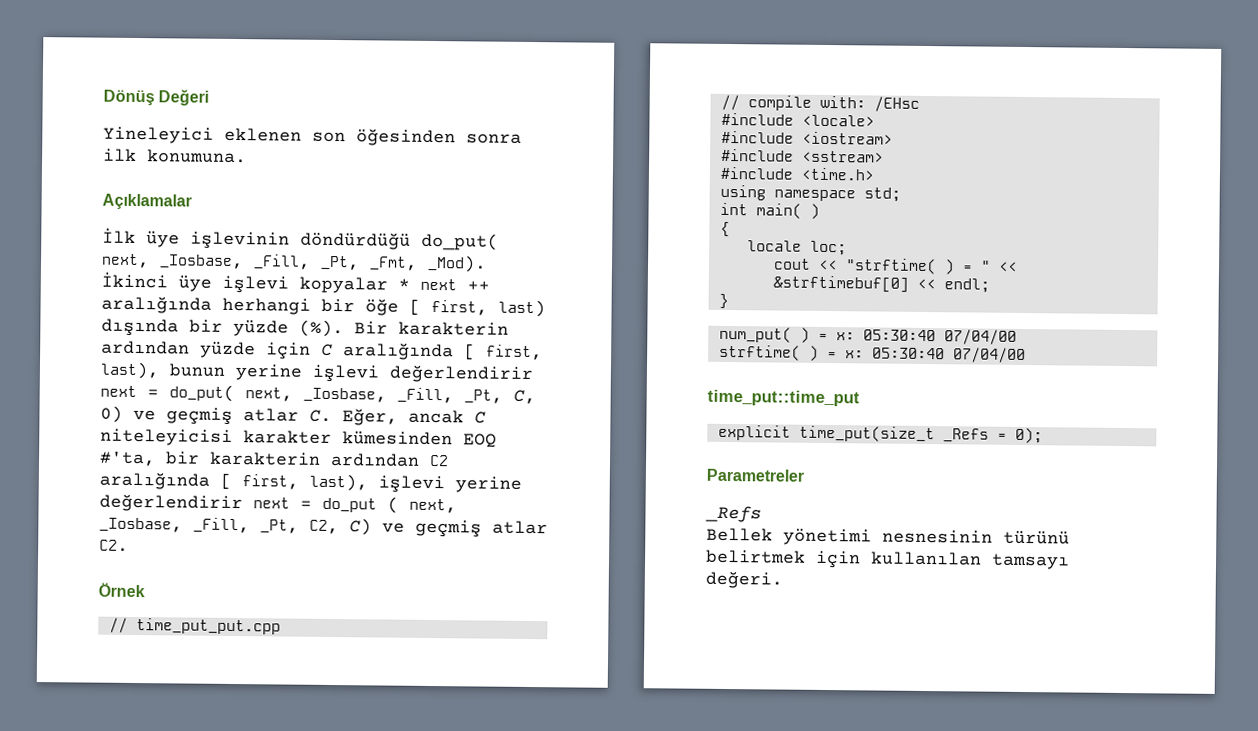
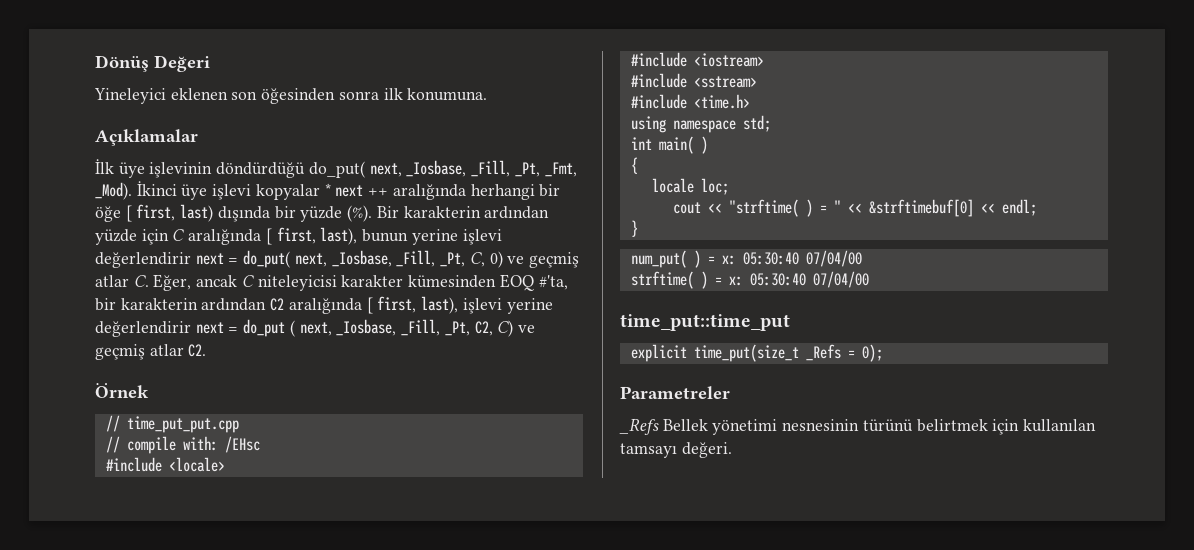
  Parametreler
- _Refs
- Bellek yönetimi nesnesinin türünü belirtmek için kullanılan tamsayı değeri.
+ _Refs Bellek yönetimi nesnesinin türünü belirtmek için kullanılan tamsayı değeri.

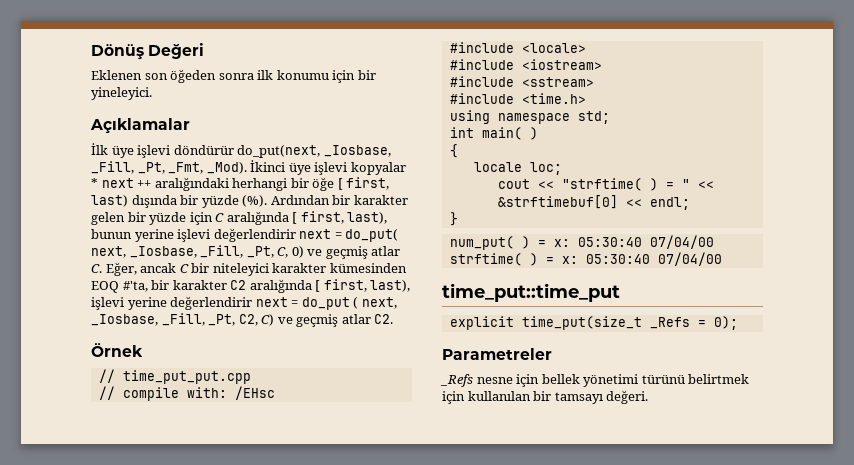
- Yineleyici eklenen son öğesinden sonra ilk konumuna.
+ Eklenen son öğeden sonra ilk konumu için bir yineleyici.
- İlk üye işlevinin döndürdüğü do_put( next, _Iosbase, _Fill, _Pt, _Fmt, _Mod).
+ İlk üye işlevi döndürür do_put(next, _Iosbase, _Fill, _Pt, _Fmt, _Mod).
- İkinci üye işlevi kopyalar * next ++ aralığında herhangi bir öğe [ first, last) dışında bir yüzde (%).
+ İkinci üye işlevi kopyalar * next ++ aralığındaki herhangi bir öğe [ first, last) dışında bir yüzde (%).
- Bir karakterin ardından yüzde için C aralığında [ first, last), bunun yerine işlevi değerlendirir next = do_put( next, _Iosbase, _Fill, _Pt, C, 0) ve geçmiş atlar C. Eğer, ancak C niteleyicisi karakter kümesinden EOQ #'ta, bir karakterin ardından C2 aralığında [ first, last), işlevi yerine değerlendirir next = do_put ( next, _Iosbase, _Fill, _Pt, C2, C) ve geçmiş atlar C2.
+ Ardından bir karakter gelen bir yüzde için C aralığında [ first, last), bunun yerine işlevi değerlendirir next = do_put( next, _Iosbase, _Fill, _Pt, C, 0) ve geçmiş atlar C. Eğer, ancak C bir niteleyici karakter kümesinden EOQ #'ta, bir karakter C2 aralığında [ first, last), işlevi yerine değerlendirir next = do_put ( next, _Iosbase, _Fill, _Pt, C2, C) ve geçmiş atlar C2.
- _Refs Bellek yönetimi nesnesinin türünü belirtmek için kullanılan tamsayı değeri.
+ _Refs nesne için bellek yönetimi türünü belirtmek için kullanılan bir tamsayı değeri.

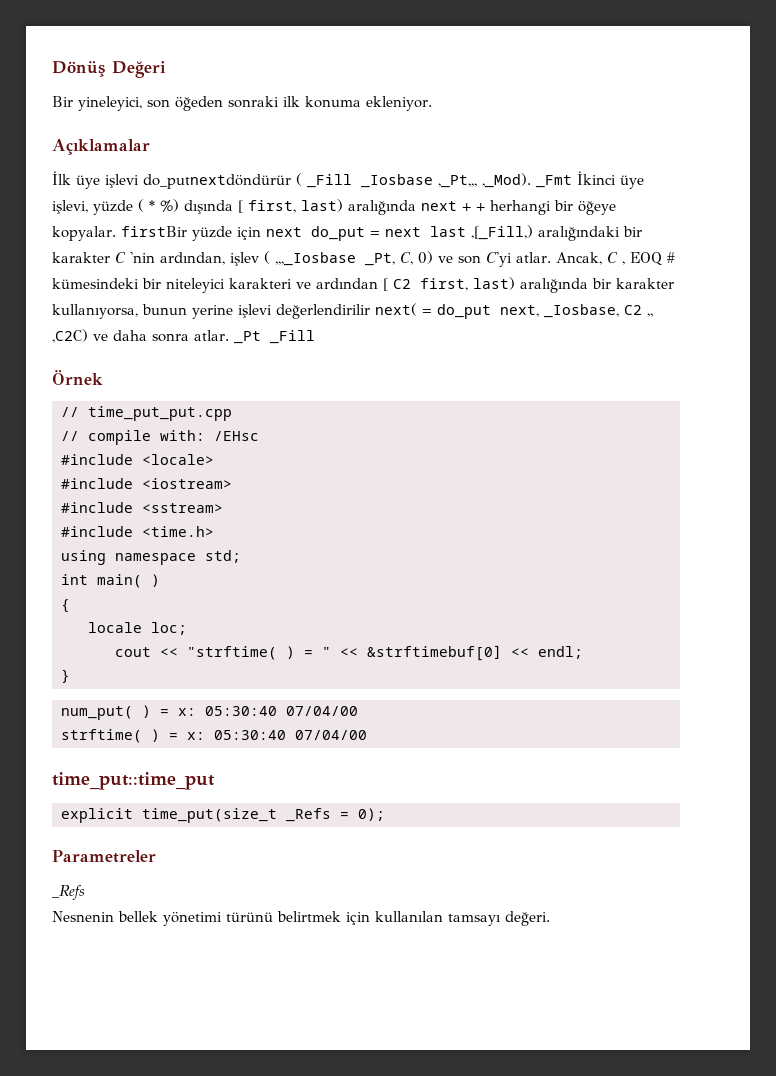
- Eklenen son öğeden sonra ilk konumu için bir yineleyici.
+ Bir yineleyici, son öğeden sonraki ilk konuma ekleniyor.
  Açıklamalar
- İlk üye işlevi döndürür do_put(next, _Iosbase, _Fill, _Pt, _Fmt, _Mod). İkinci üye işlevi kopyalar * next ++ aralığındaki herhangi bir öğe [ first, last) dışında bir yüzde (%). Ardından bir karakter gelen bir yüzde için C aralığında [ first, last), bunun yerine işlevi değerlendirir next = do_put( next, _Iosbase, _Fill, _Pt, C, 0) ve geçmiş atlar C. Eğer, ancak C bir niteleyici karakter kümesinden EOQ #'ta, bir karakter C2 aralığında [ first, last), işlevi yerine değerlendirir next = do_put ( next, _Iosbase, _Fill, _Pt, C2, C) ve geçmiş atlar C2.
+ İlk üye işlevi do_putnextdöndürür ( _Fill _Iosbase ,_Pt,,, ,_Mod). _Fmt İkinci üye işlevi, yüzde ( * %) dışında [ first, last) aralığında next + + herhangi bir öğeye kopyalar. firstBir yüzde için next do_put = next last ,[_Fill,) aralığındaki bir karakter C 'nin ardından, işlev ( ,,,_Iosbase _Pt, C, 0) ve son C'yi atlar. Ancak, C , EOQ # kümesindeki bir niteleyici karakteri ve ardından [ C2 first, last) aralığında bir karakter kullanıyorsa, bunun yerine işlevi değerlendirilir next( = do_put next, _Iosbase, C2 ,, ,C2C) ve daha sonra atlar. _Pt _Fill
  Parametreler
- _Refs nesne için bellek yönetimi türünü belirtmek için kullanılan bir tamsayı değeri.
+ _Refs
+ Nesnenin bellek yönetimi türünü belirtmek için kullanılan tamsayı değeri.

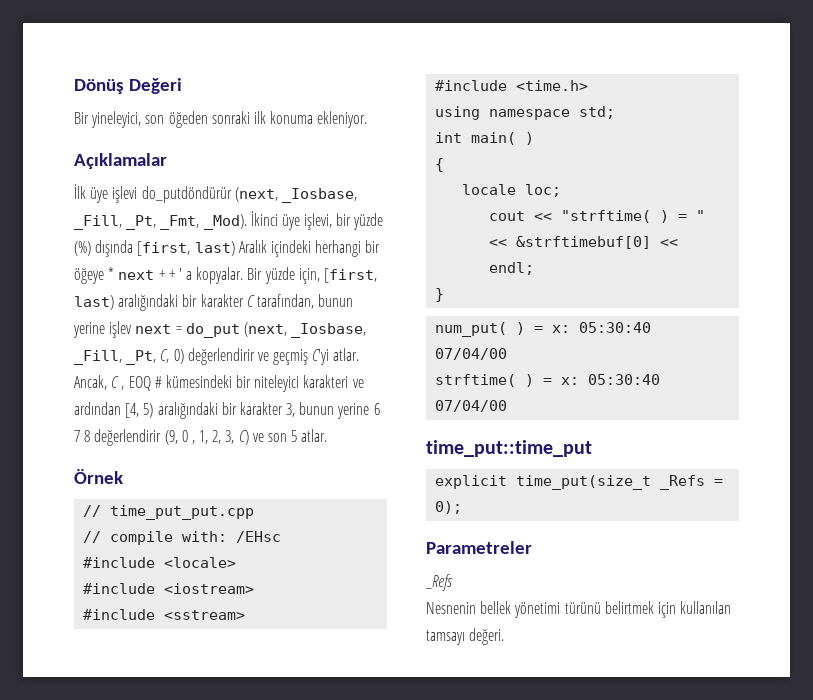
- İlk üye işlevi do_putnextdöndürür ( _Fill _Iosbase ,_Pt,,, ,_Mod). _Fmt İkinci üye işlevi, yüzde ( * %) dışında [ first, last) aralığında next + + herhangi bir öğeye kopyalar. firstBir yüzde için next do_put = next last ,[_Fill,) aralığındaki bir karakter C 'nin ardından, işlev ( ,,,_Iosbase _Pt, C, 0) ve son C'yi atlar.
+ İlk üye işlevi do_putdöndürür (next, _Iosbase, _Fill, _Pt, _Fmt, _Mod). İkinci üye işlevi, bir yüzde (%) dışında [first, last) Aralık içindeki herhangi bir öğeye * next + + ' a kopyalar. Bir yüzde için, [first, last) aralığındaki bir karakter C tarafından, bunun yerine işlev next = do_put (next, _Iosbase, _Fill, _Pt, C, 0) değerlendirir ve geçmiş C'yi atlar.
- Ancak, C , EOQ # kümesindeki bir niteleyici karakteri ve ardından [ C2 first, last) aralığında bir karakter kullanıyorsa, bunun yerine işlevi değerlendirilir next( = do_put next, _Iosbase, C2 ,, ,C2C) ve daha sonra atlar. _Pt _Fill
+ Ancak, C , EOQ # kümesindeki bir niteleyici karakteri ve ardından [4, 5) aralığındaki bir karakter 3, bunun yerine 6 7 8 değerlendirir (9, 0 , 1, 2, 3, C) ve son 5 atlar.

